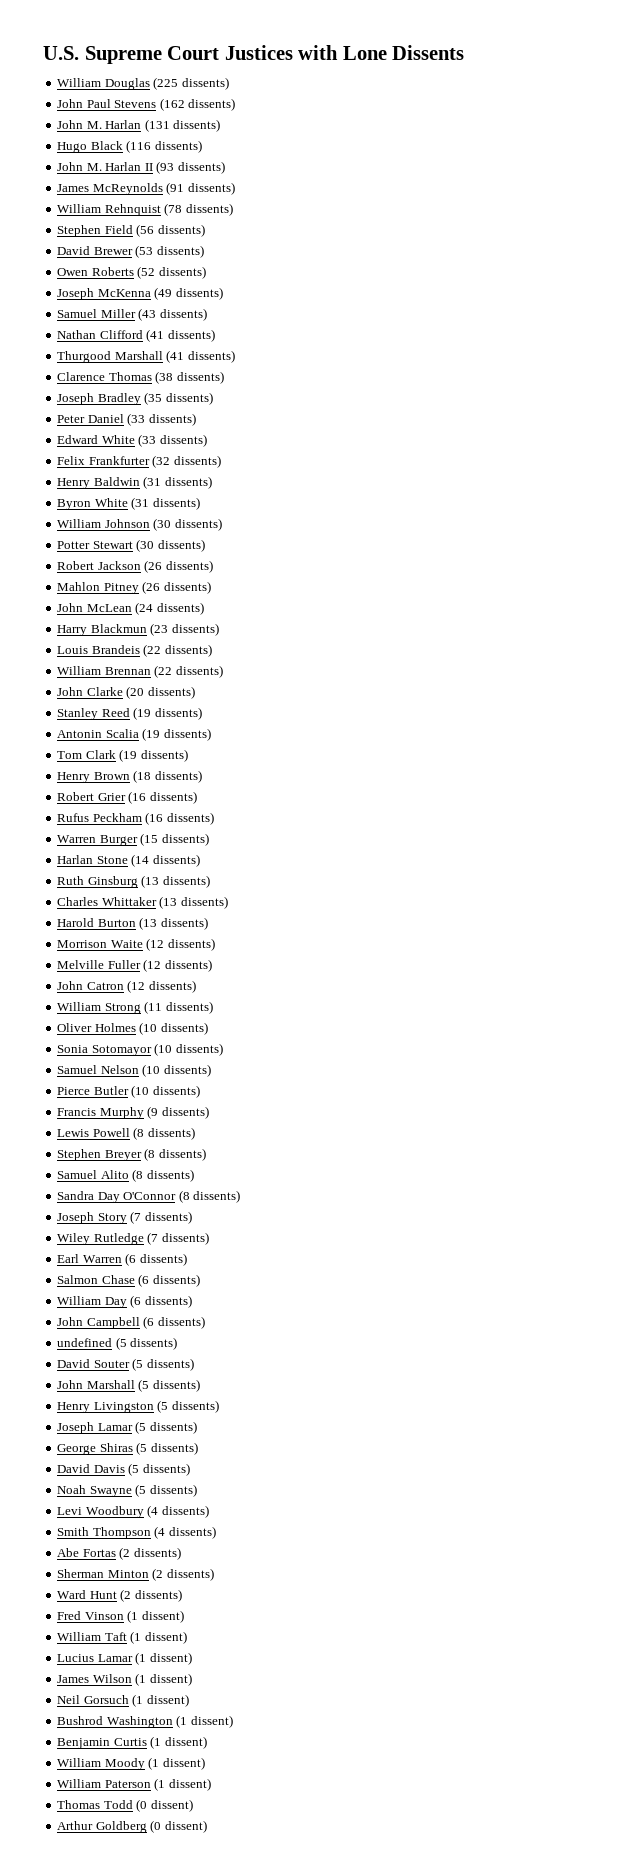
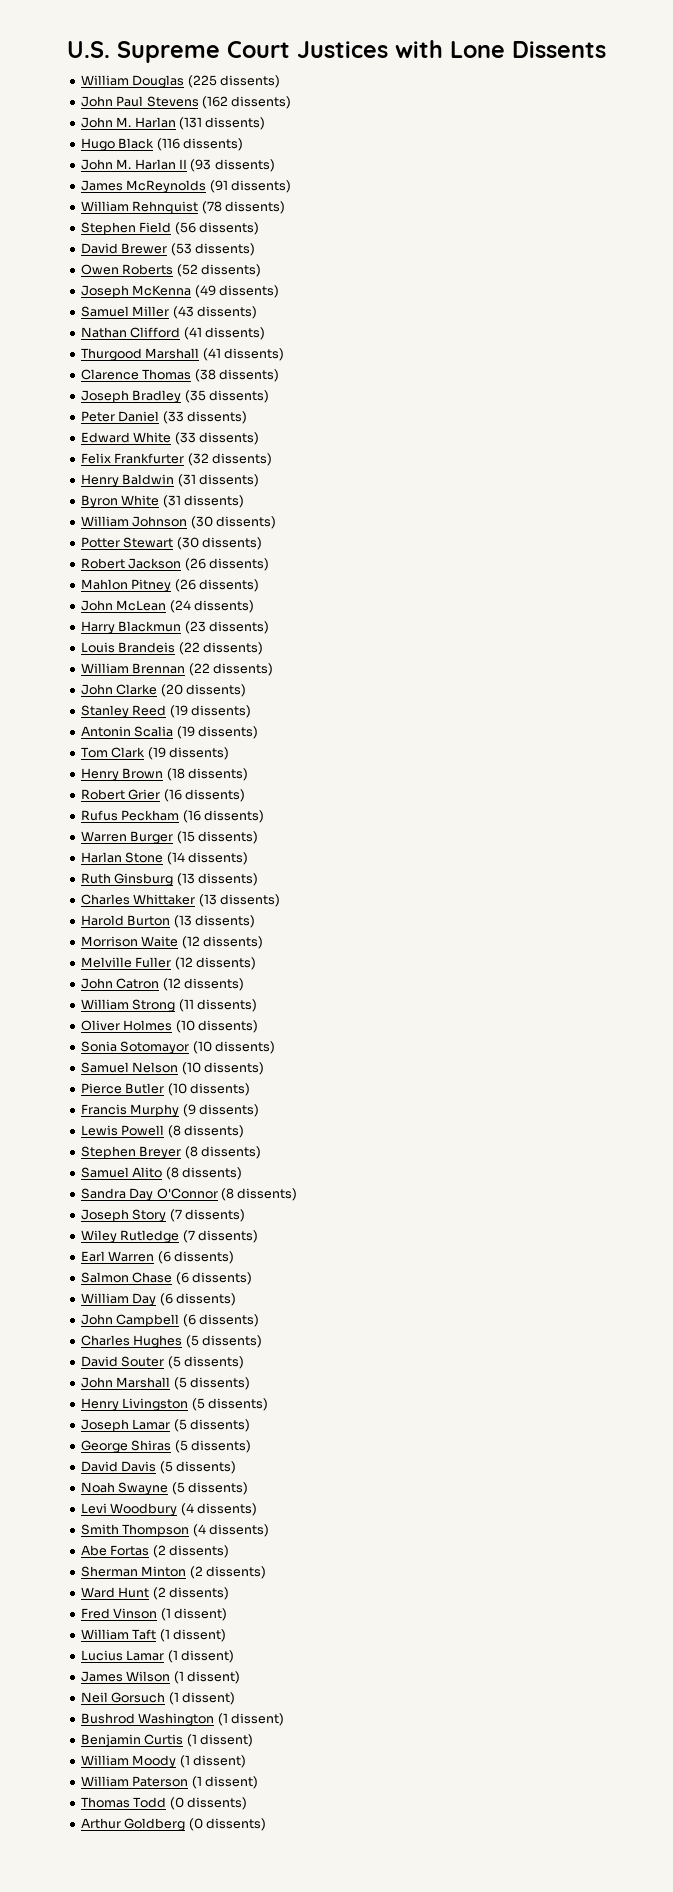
- undefined (5 dissents)
+ Charles Hughes (5 dissents)
- Thomas Todd (0 dissent)
+ Thomas Todd (0 dissents)
- Arthur Goldberg (0 dissent)
+ Arthur Goldberg (0 dissents)

